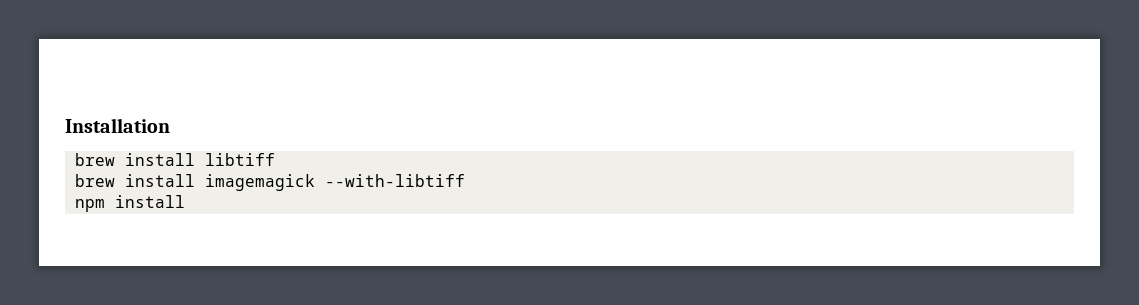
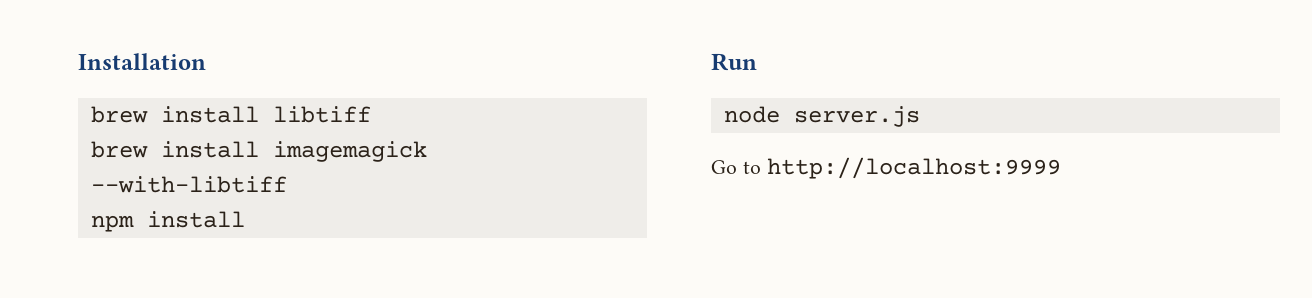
+ Run
+ node server.js
+ Go to http://localhost:9999

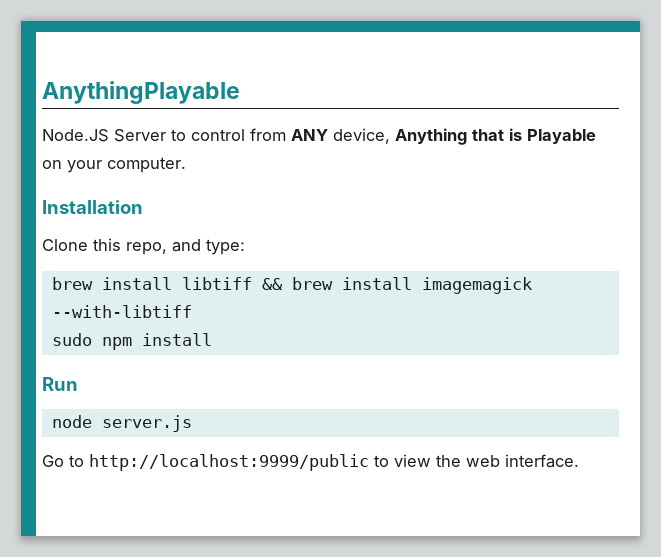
+ AnythingPlayable
+ Node.JS Server to control from ANY device, Anything that is Playable on your computer.
  Installation
+ Clone this repo, and type:
- brew install libtiff
- brew install imagemagick --with-libtiff
+ brew install libtiff && brew install imagemagick --with-libtiff
- npm install
+ sudo npm install
- Go to http://localhost:9999
+ Go to http://localhost:9999/public to view the web interface.

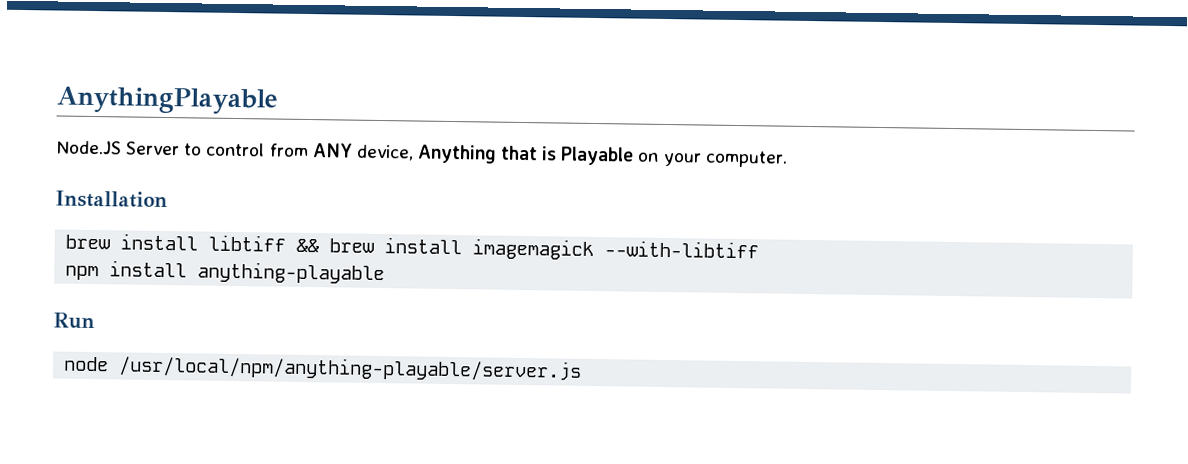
- Clone this repo, and type:
- sudo npm install
+ npm install anything-playable
- node server.js
- Go to http://localhost:9999/public to view the web interface.
+ node /usr/local/npm/anything-playable/server.js

